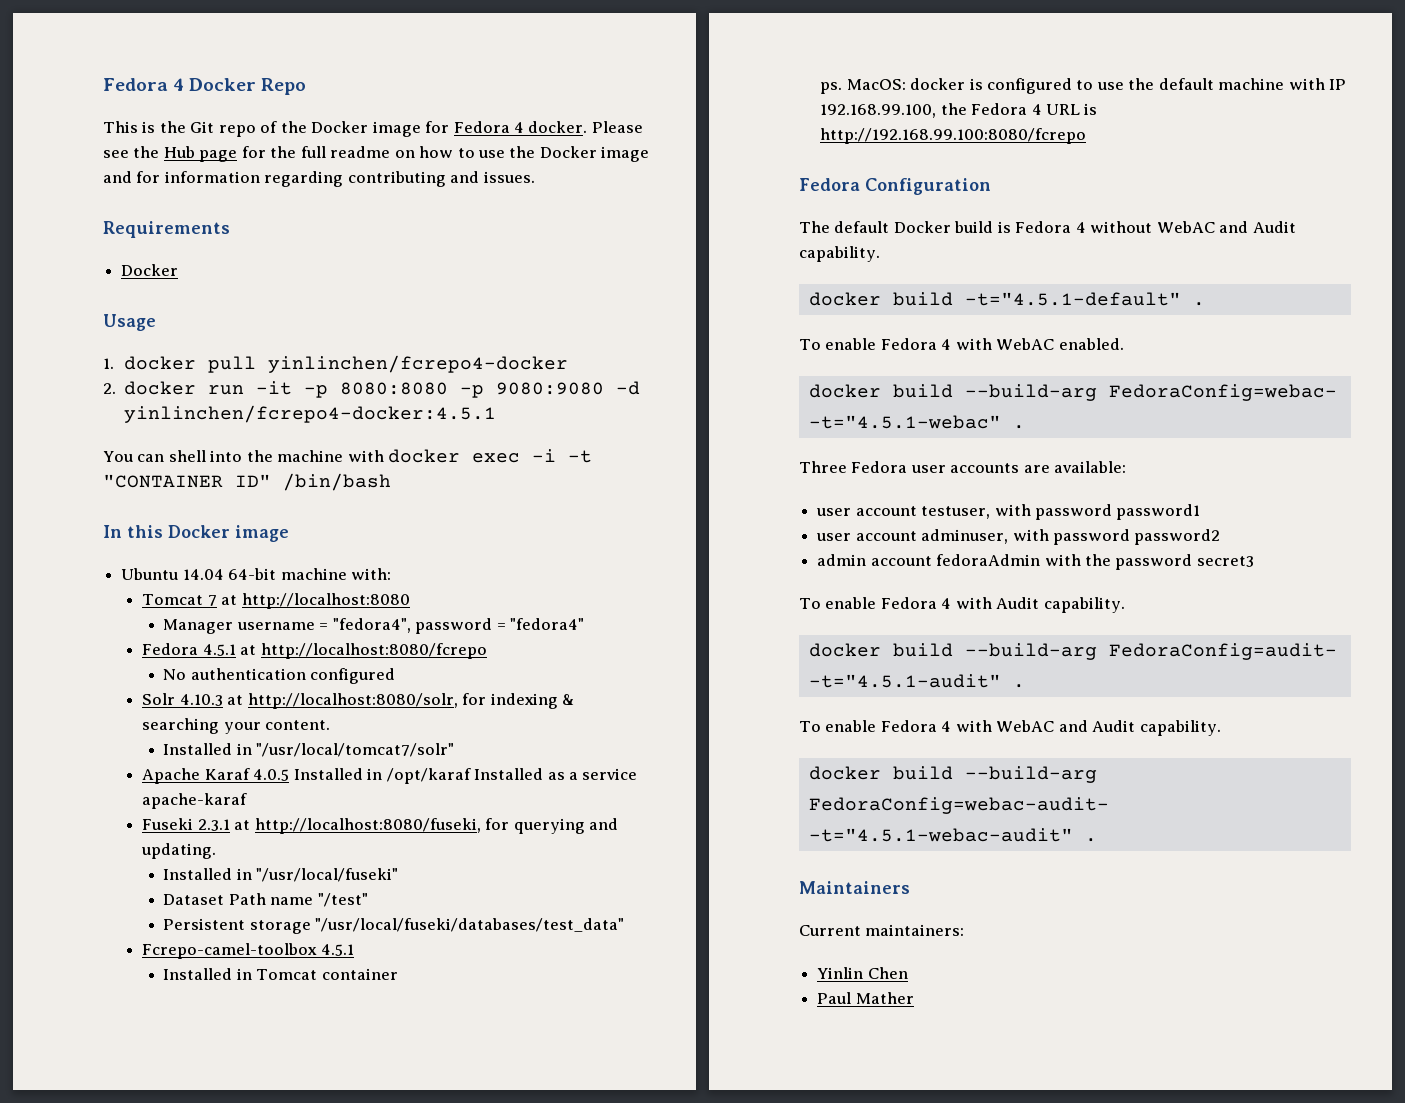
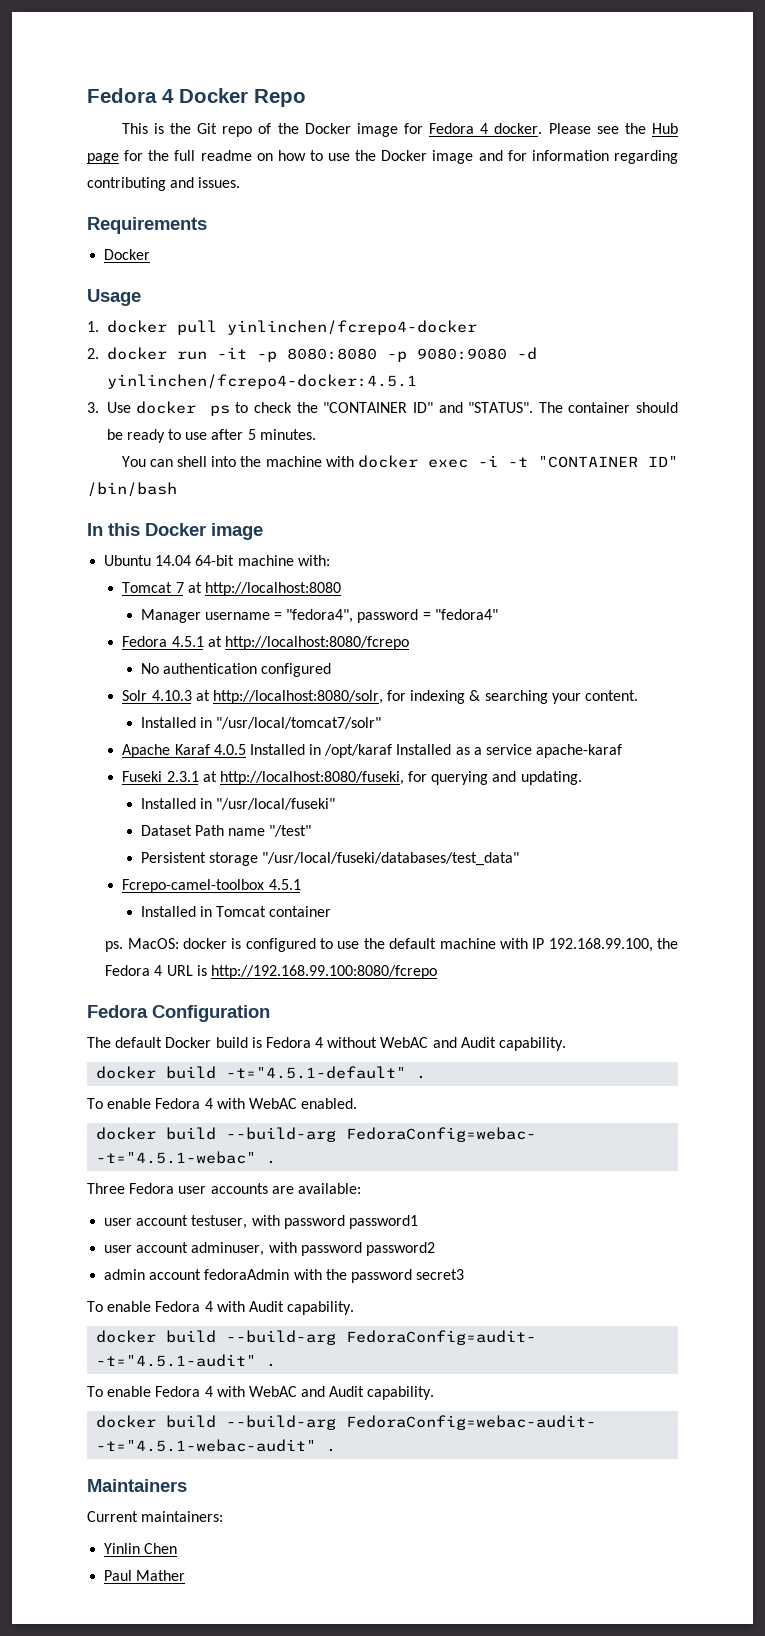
+ 3. Use docker ps to check the "CONTAINER ID" and "STATUS". The container should be ready to use after 5 minutes.

